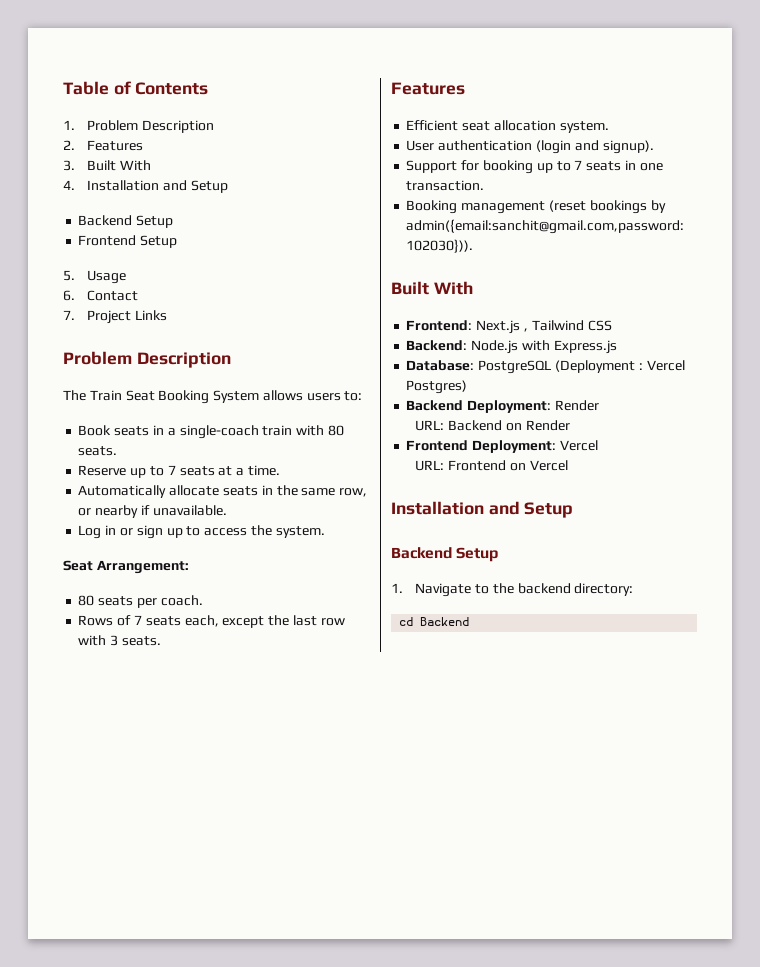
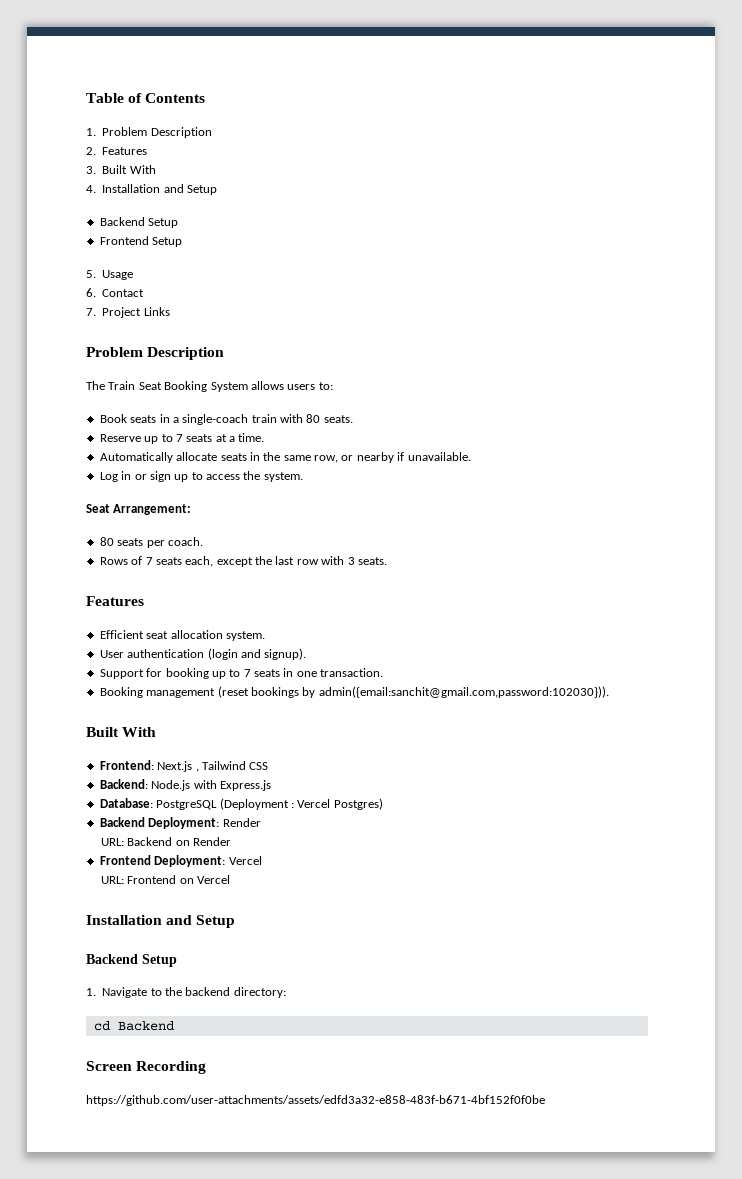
+ Screen Recording
+ https://github.com/user-attachments/assets/edfd3a32-e858-483f-b671-4bf152f0f0be

